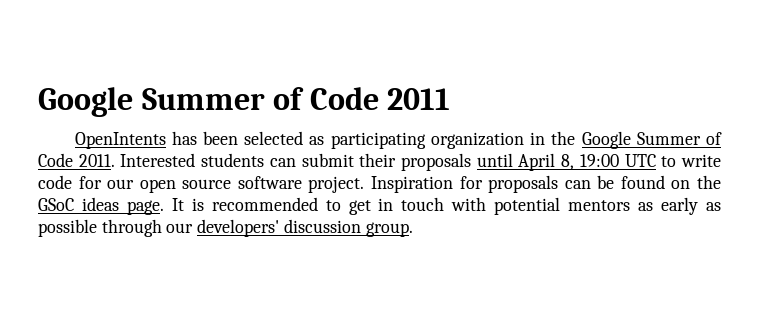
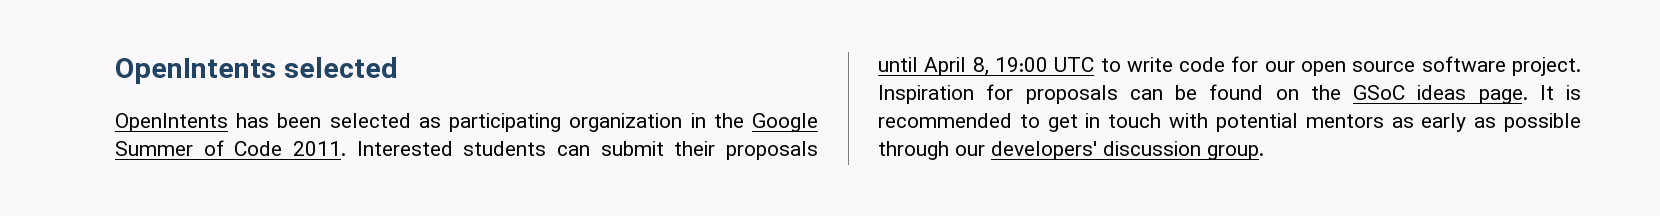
- Google Summer of Code 2011
+ OpenIntents selected

